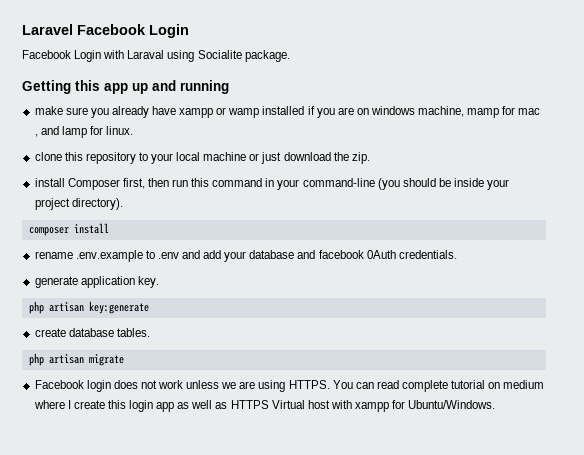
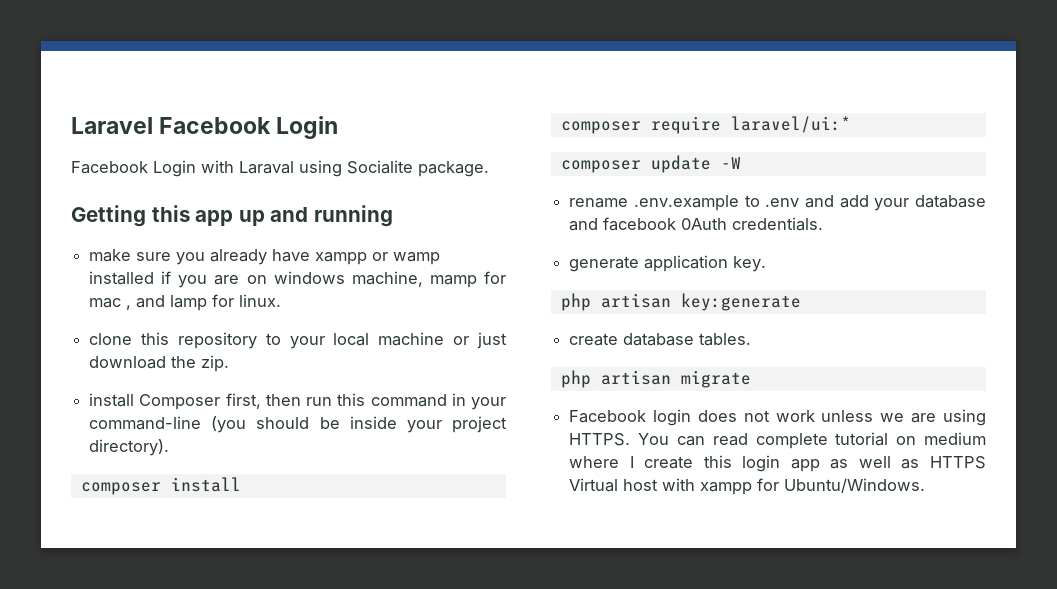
+ composer require laravel/ui:*
+ composer update -W

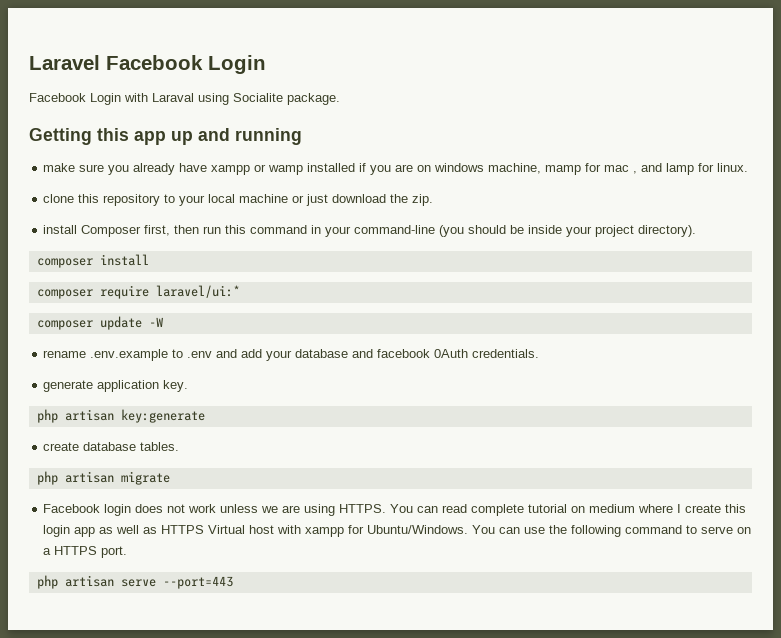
+ You can use the following command to serve on a HTTPS port.
+ php artisan serve --port=443

